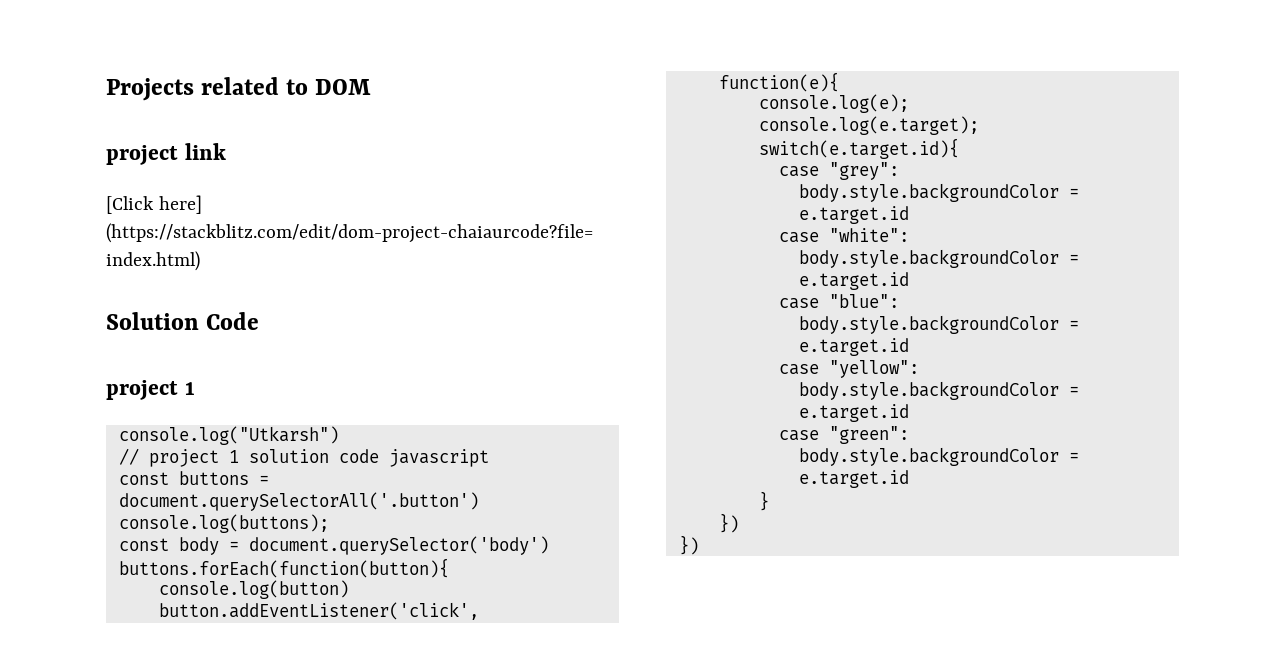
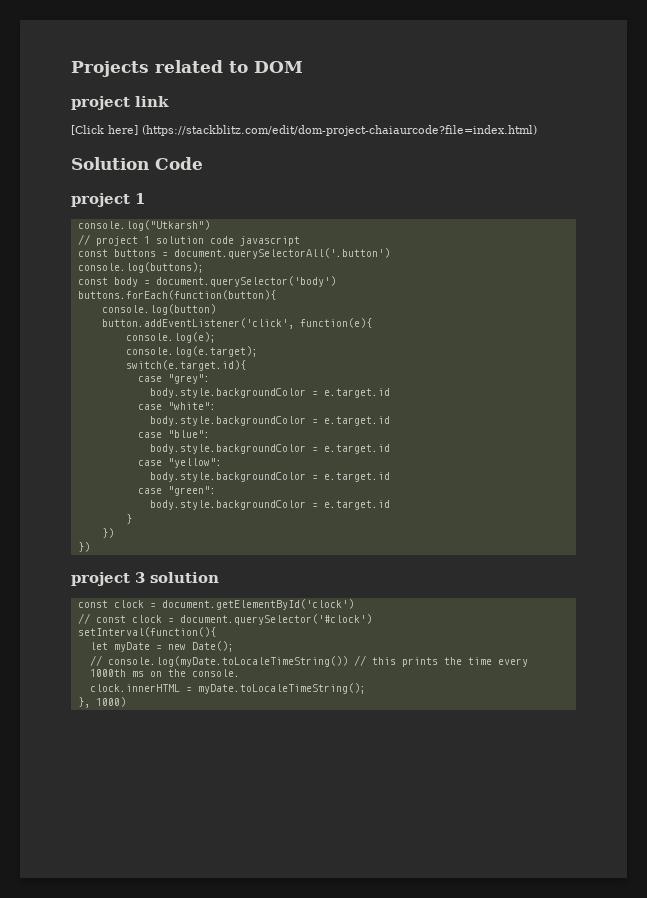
+ project 3 solution
+ const clock = document.getElementById('clock')
+ // const clock = document.querySelector('#clock')
+ setInterval(function(){
+ let myDate = new Date();
+ // console.log(myDate.toLocaleTimeString()) // this prints the time every 1000th ms on the console.
+ clock.innerHTML = myDate.toLocaleTimeString();
+ }, 1000)

